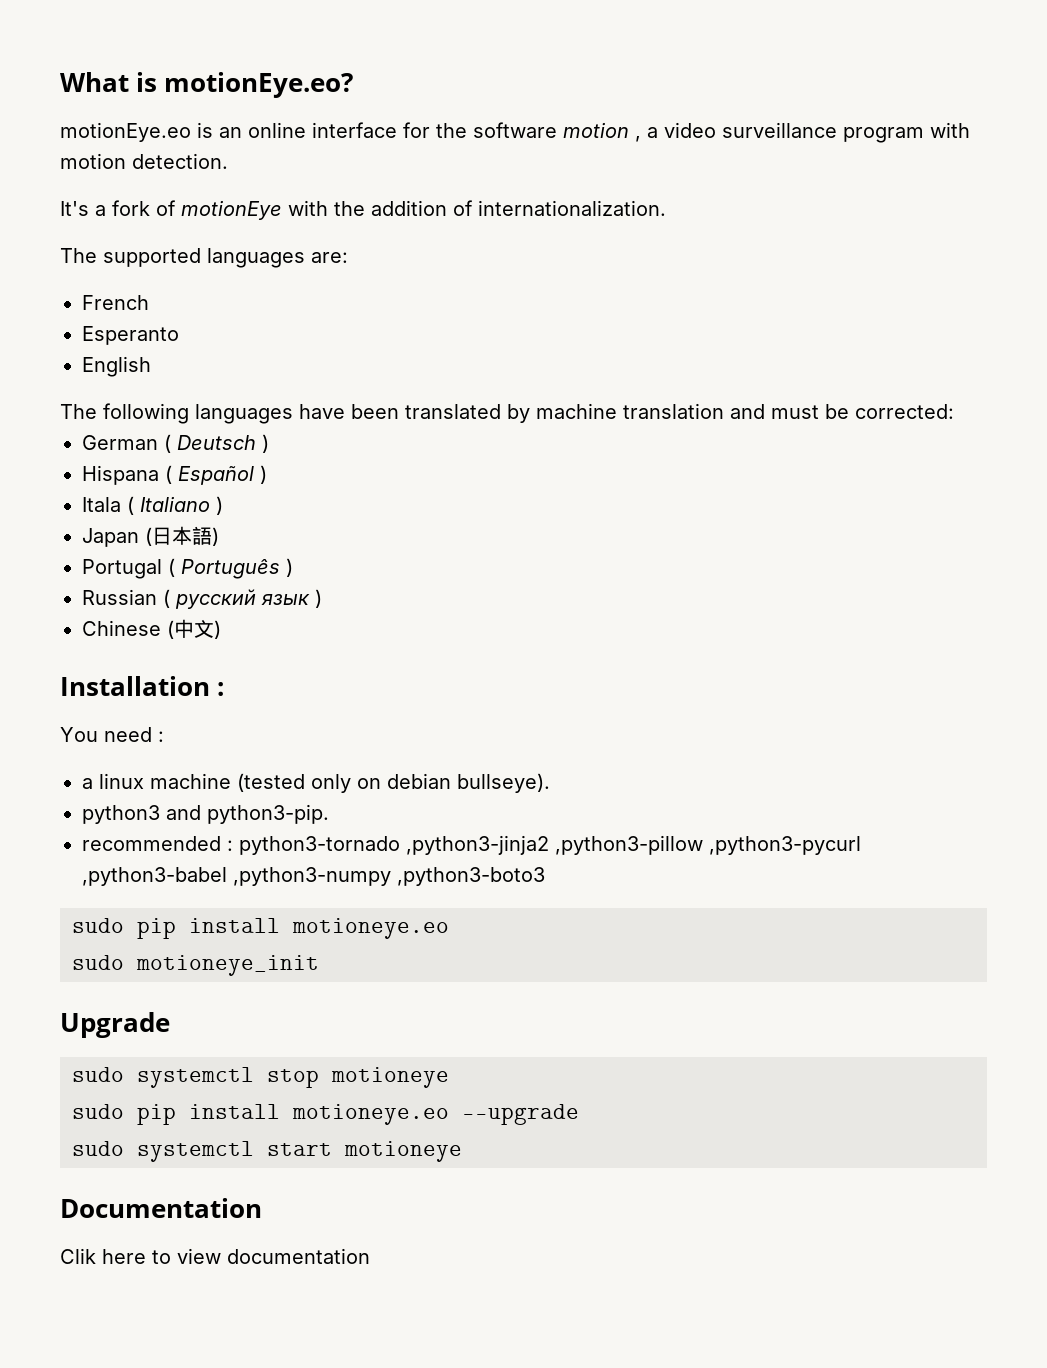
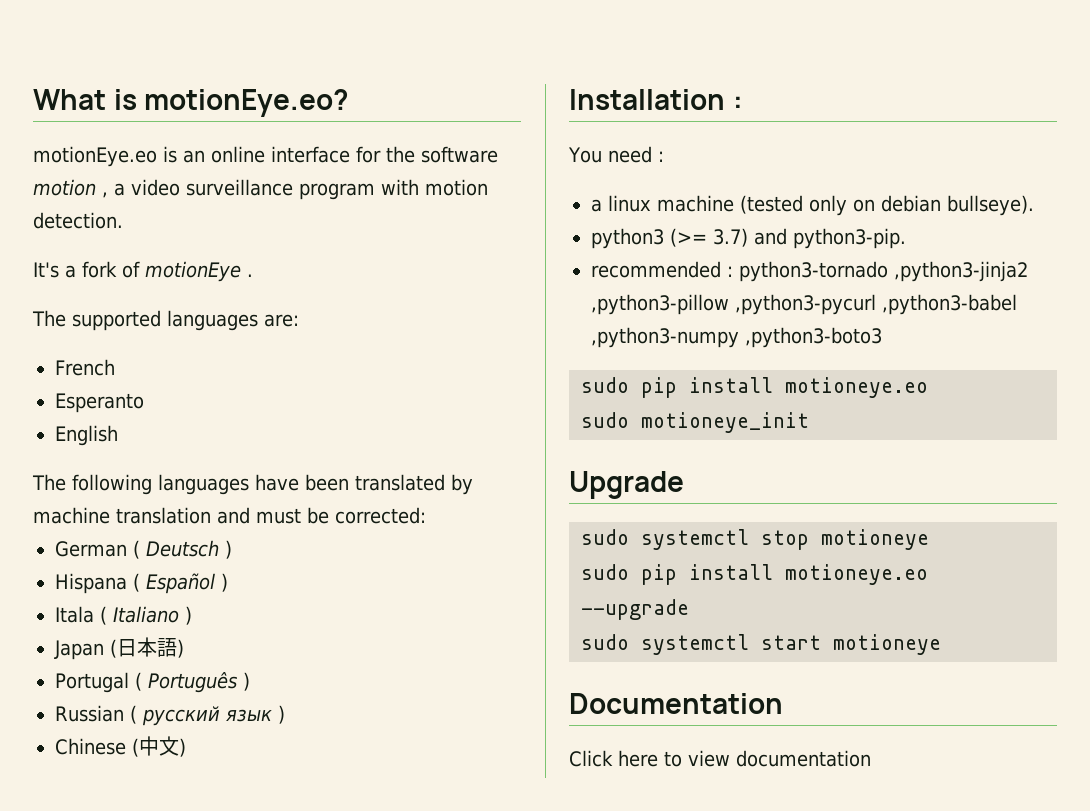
- It's a fork of motionEye with the addition of internationalization.
+ It's a fork of motionEye .
- python3 and python3-pip.
+ python3 (>= 3.7) and python3-pip.
- Clik here to view documentation
+ Click here to view documentation

